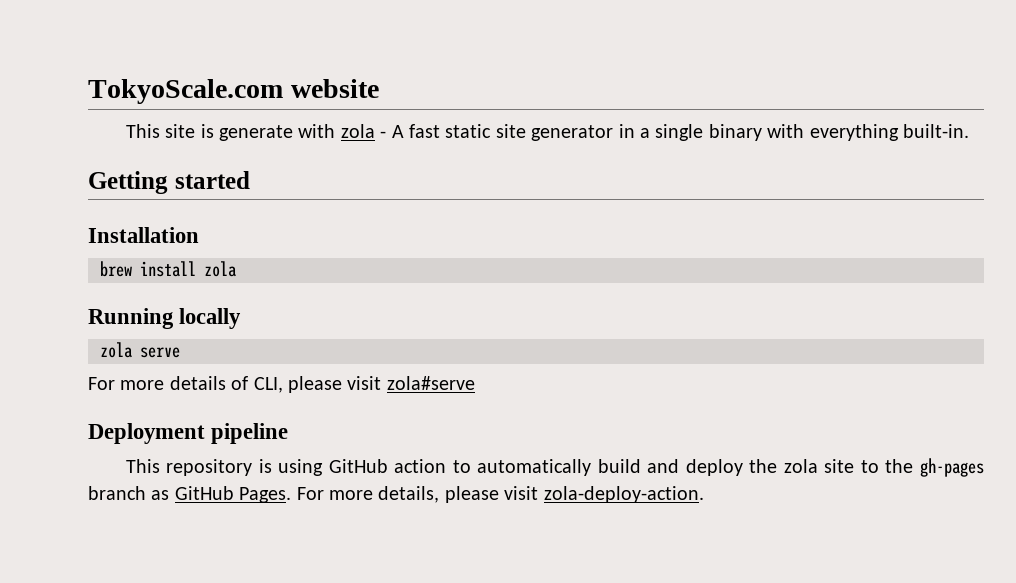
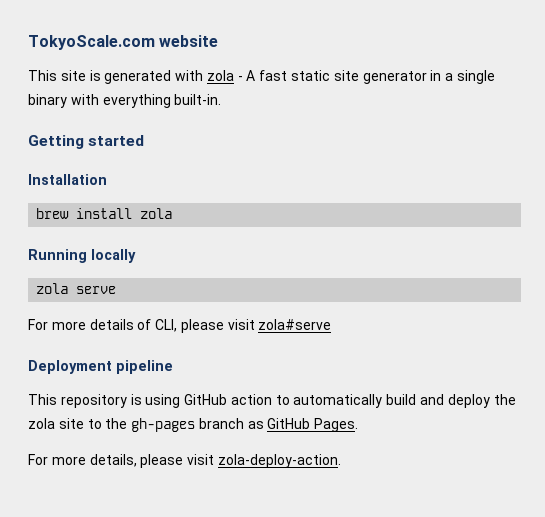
- This site is generate with zola - A fast static site generator in a single binary with everything built-in.
+ This site is generated with zola - A fast static site generator in a single binary with everything built-in.
- This repository is using GitHub action to automatically build and deploy the zola site to the gh-pages branch as GitHub Pages. For more details, please visit zola-deploy-action.
+ This repository is using GitHub action to automatically build and deploy the zola site to the gh-pages branch as GitHub Pages.
+ For more details, please visit zola-deploy-action.

